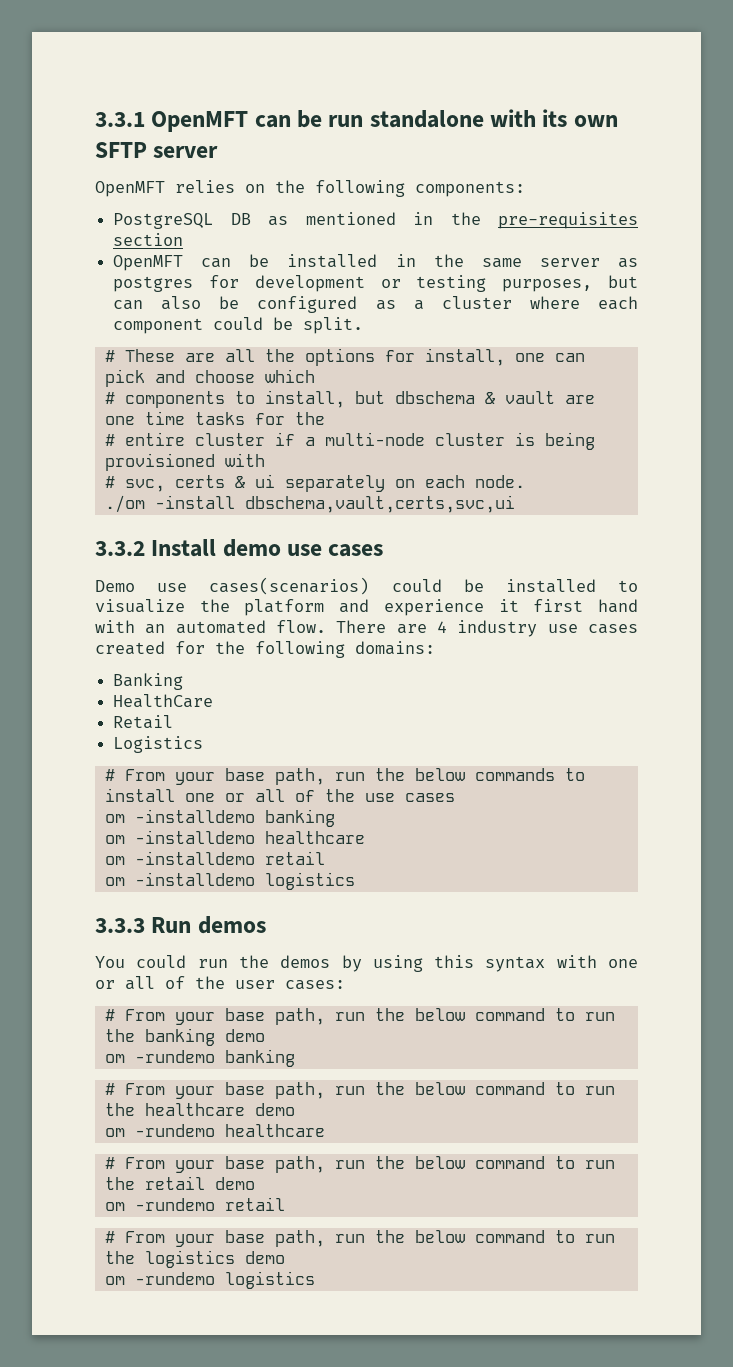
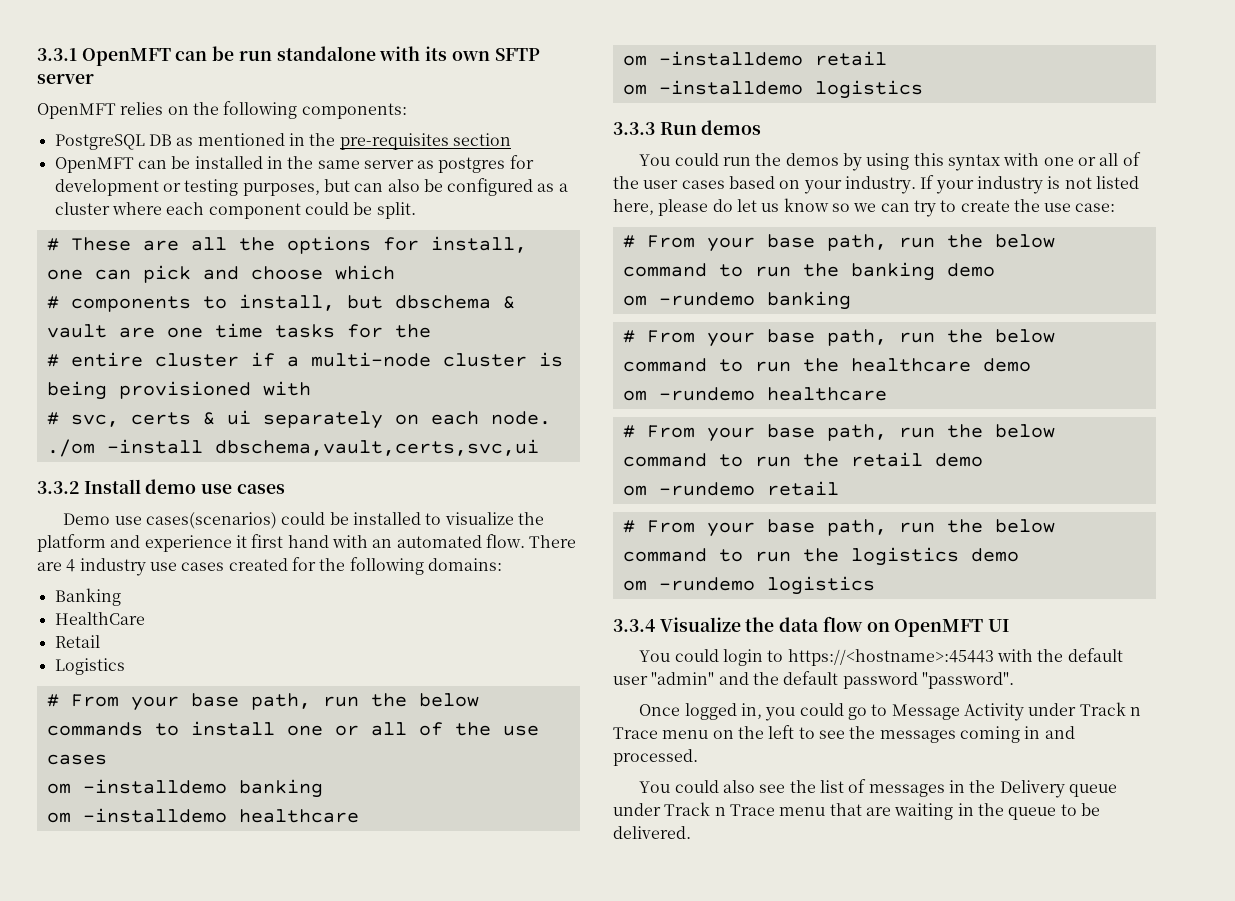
- You could run the demos by using this syntax with one or all of the user cases:
+ You could run the demos by using this syntax with one or all of the user cases based on your industry. If your industry is not listed here, please do let us know so we can try to create the use case:
+ 3.3.4 Visualize the data flow on OpenMFT UI
+ You could login to https://<hostname>:45443 with the default user "admin" and the default password "password".
+ Once logged in, you could go to Message Activity under Track n Trace menu on the left to see the messages coming in and processed.
+ You could also see the list of messages in the Delivery queue under Track n Trace menu that are waiting in the queue to be delivered.

